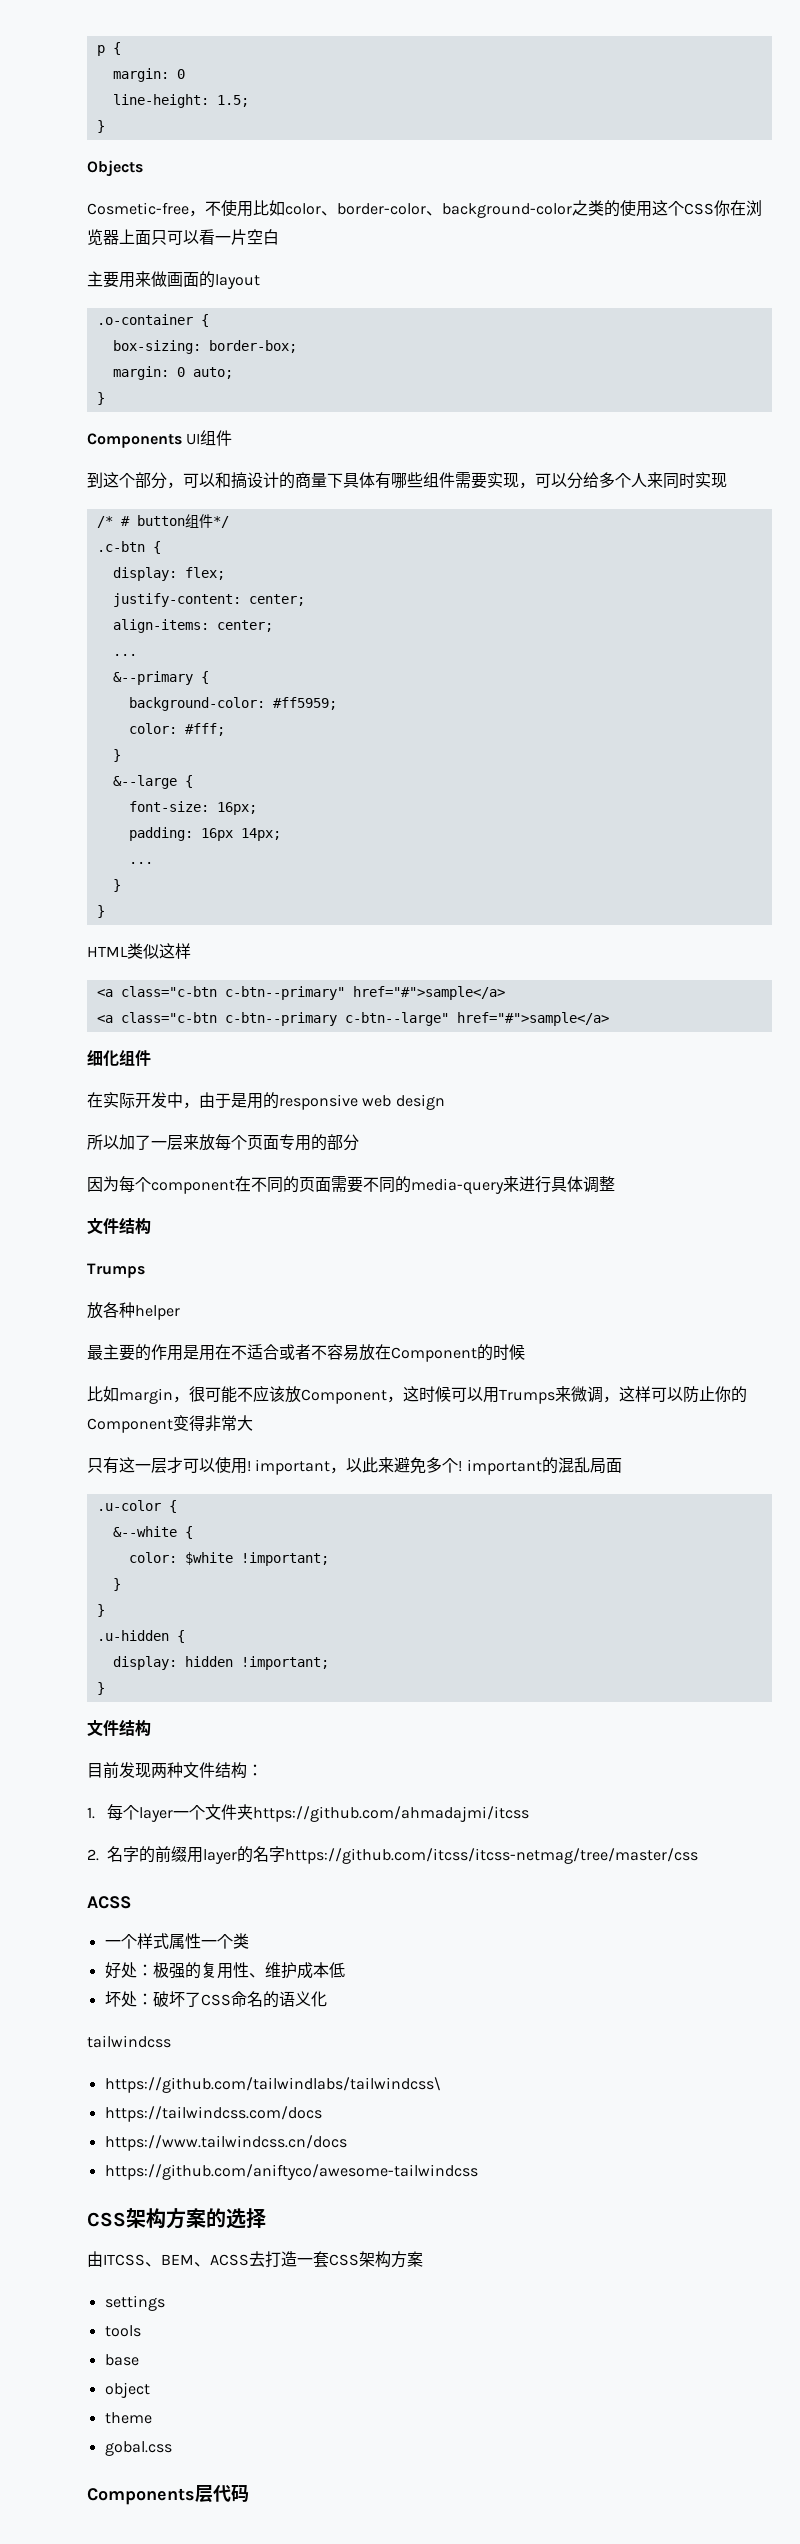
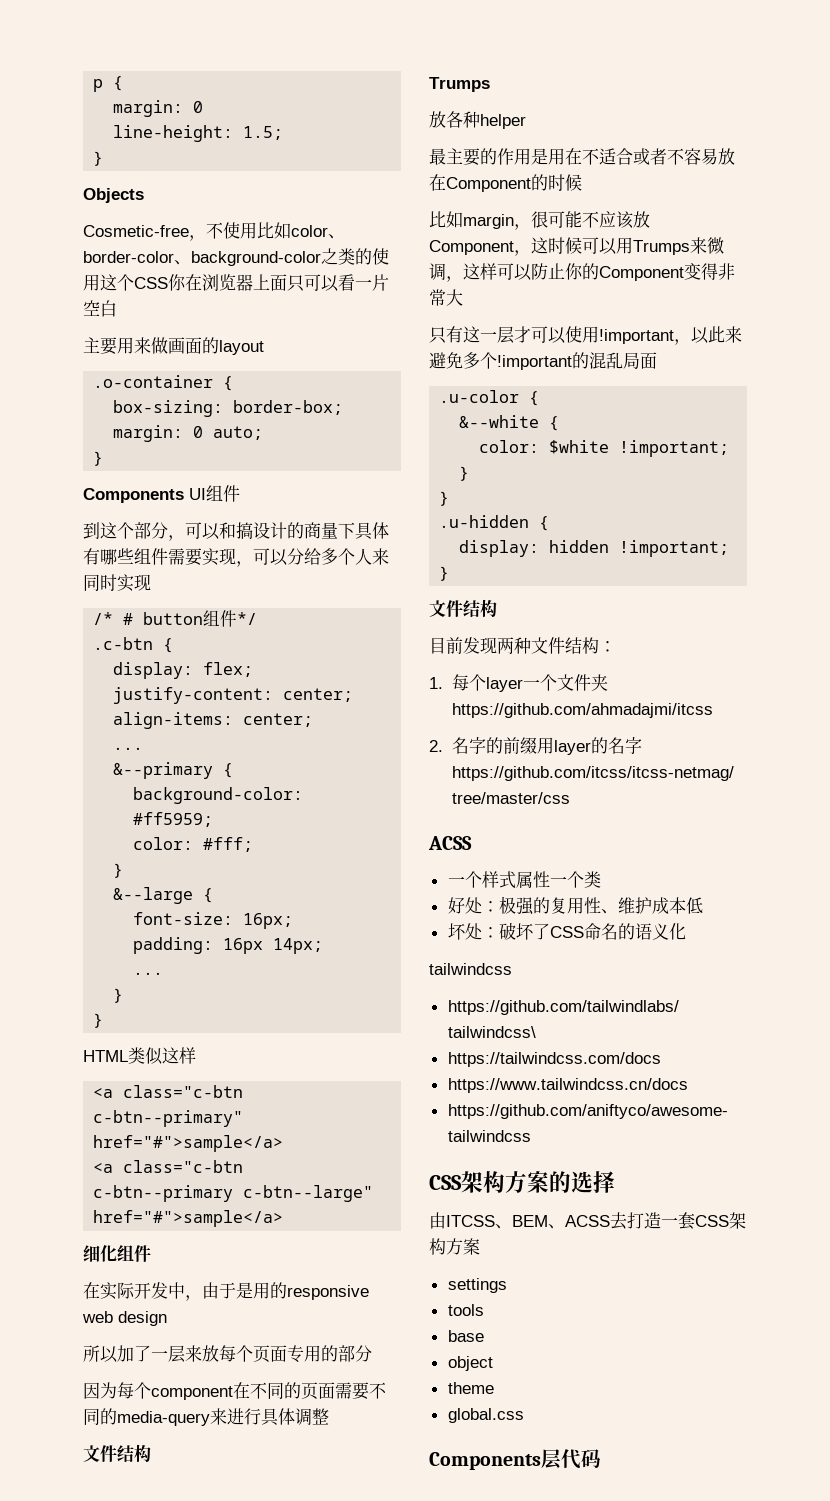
- 只有这一层才可以使用! important，以此来避免多个! important的混乱局面
+ 只有这一层才可以使用!important，以此来避免多个!important的混乱局面
- gobal.css
+ global.css

